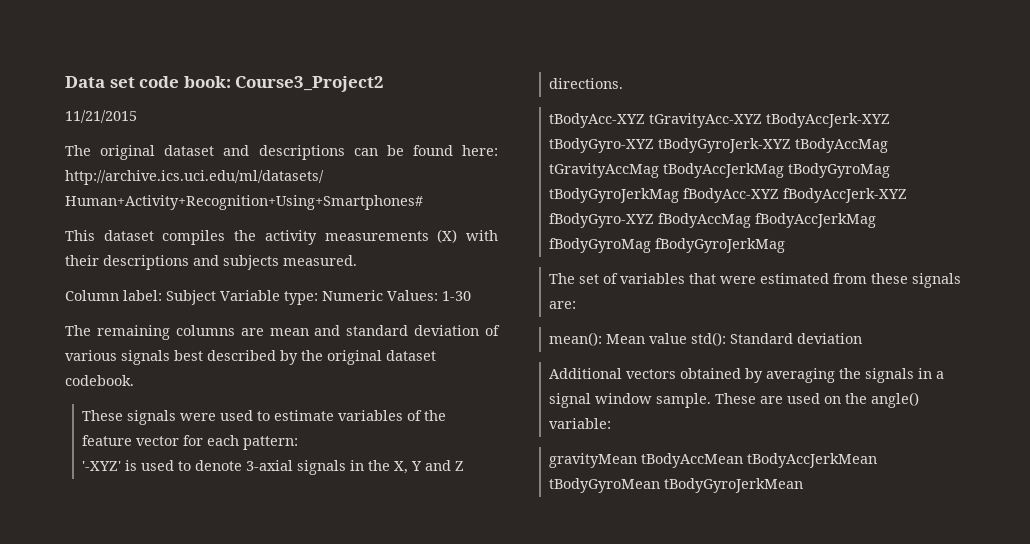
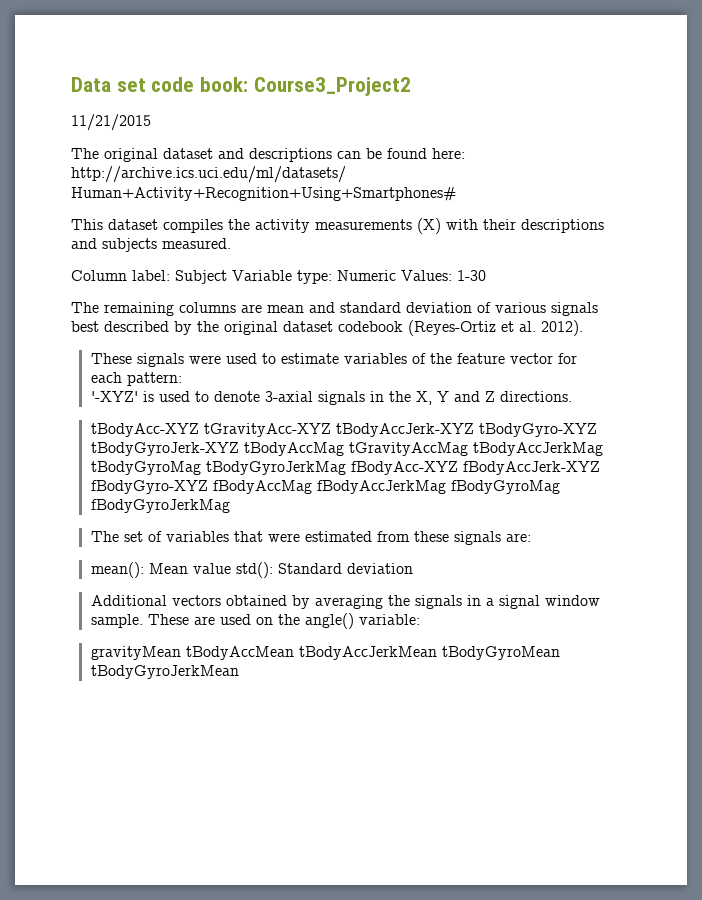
- The remaining columns are mean and standard deviation of various signals best described by the original dataset codebook.
+ The remaining columns are mean and standard deviation of various signals best described by the original dataset codebook (Reyes-Ortiz et al. 2012).

